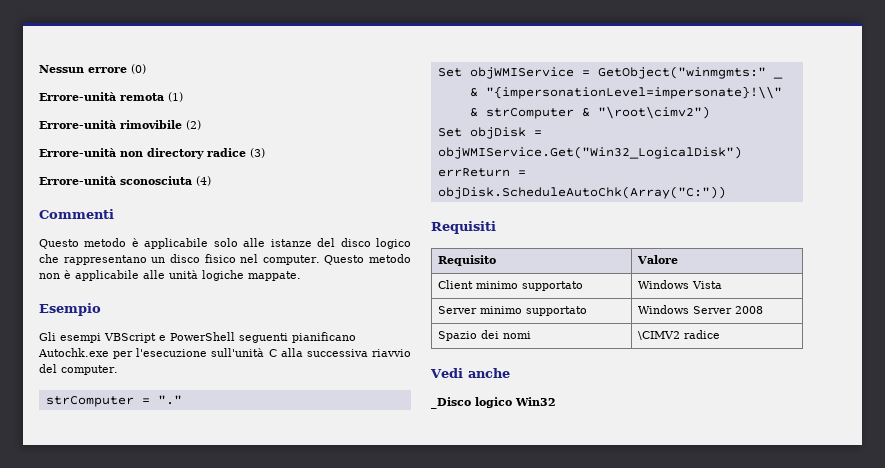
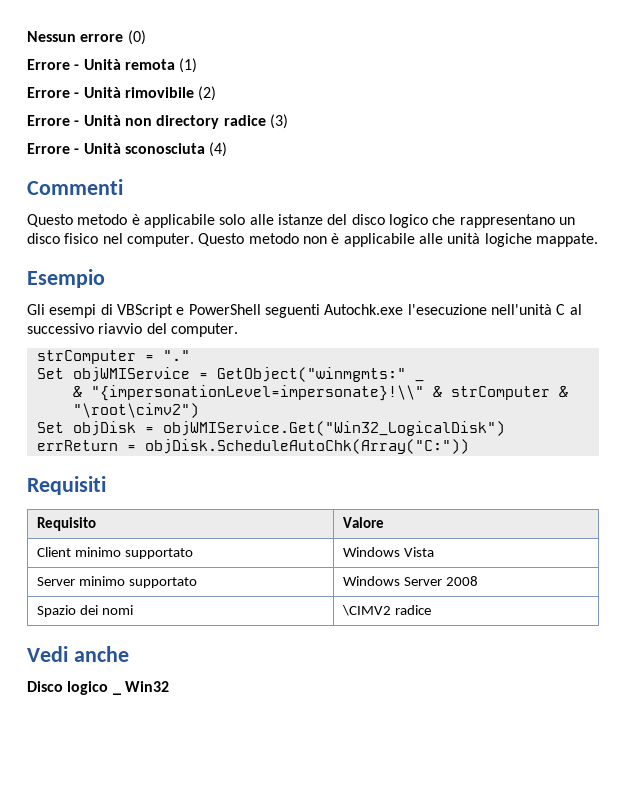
- Errore-unità remota (1)
+ Errore - Unità remota (1)
- Errore-unità rimovibile (2)
+ Errore - Unità rimovibile (2)
- Errore-unità non directory radice (3)
+ Errore - Unità non directory radice (3)
- Errore-unità sconosciuta (4)
+ Errore - Unità sconosciuta (4)
- Gli esempi VBScript e PowerShell seguenti pianificano Autochk.exe per l'esecuzione sull'unità C alla successiva riavvio del computer.
+ Gli esempi di VBScript e PowerShell seguenti Autochk.exe l'esecuzione nell'unità C al successivo riavvio del computer.
- _Disco logico Win32
+ Disco logico _ Win32

